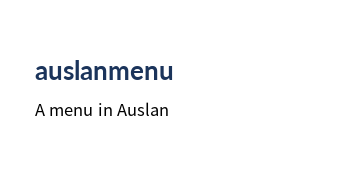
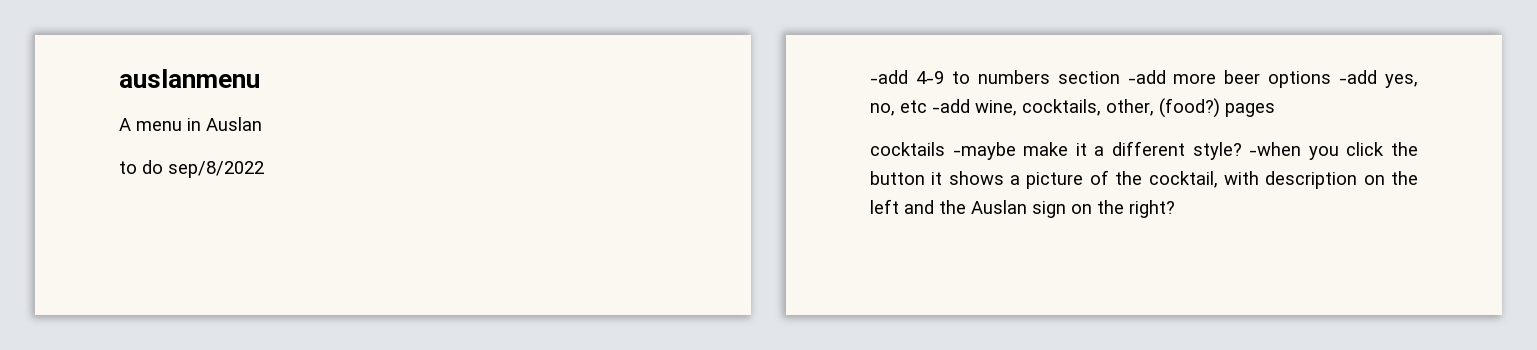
+ to do sep/8/2022
+ -add 4-9 to numbers section -add more beer options -add yes, no, etc -add wine, cocktails, other, (food?) pages
+ cocktails -maybe make it a different style? -when you click the button it shows a picture of the cocktail, with description on the left and the Auslan sign on the right?

